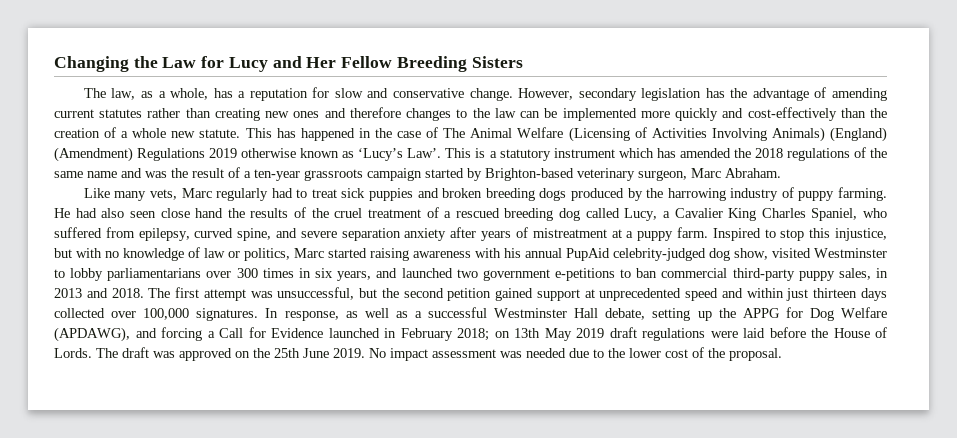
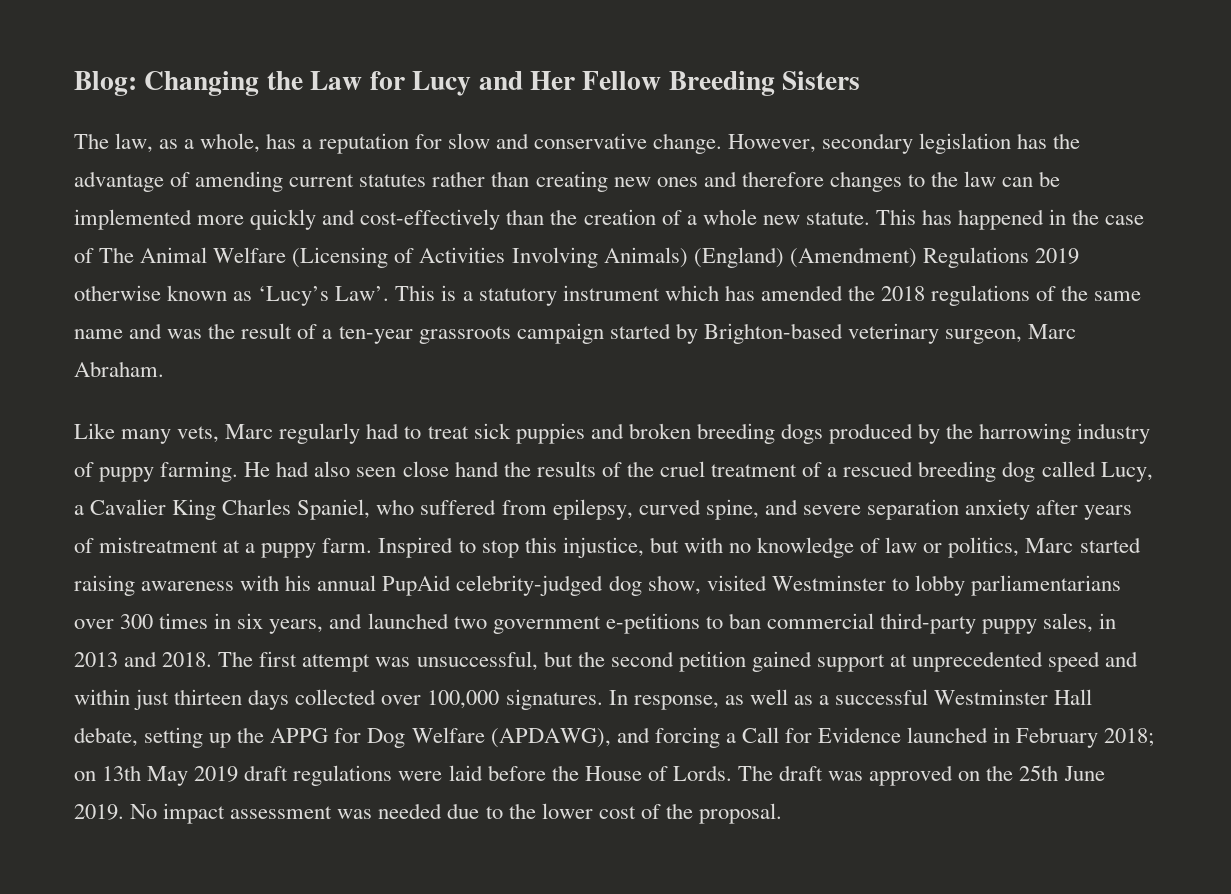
- Changing the Law for Lucy and Her Fellow Breeding Sisters
+ Blog: Changing the Law for Lucy and Her Fellow Breeding Sisters

